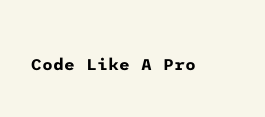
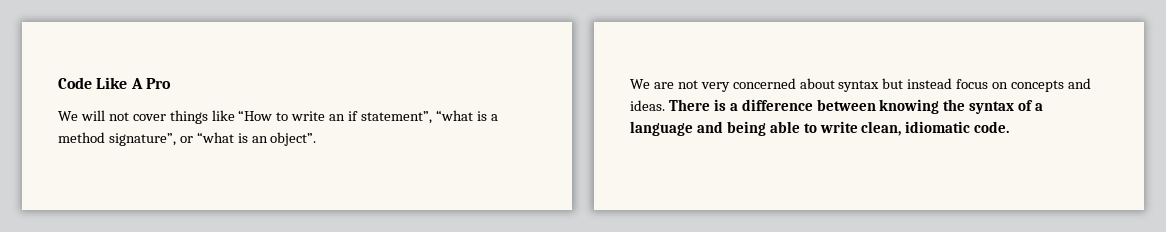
+ We will not cover things like “How to write an if statement”, “what is a method signature”, or “what is an object”.
+ We are not very concerned about syntax but instead focus on concepts and ideas. There is a difference between knowing the syntax of a language and being able to write clean, idiomatic code.

